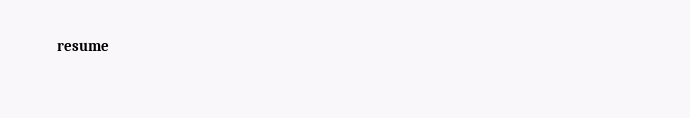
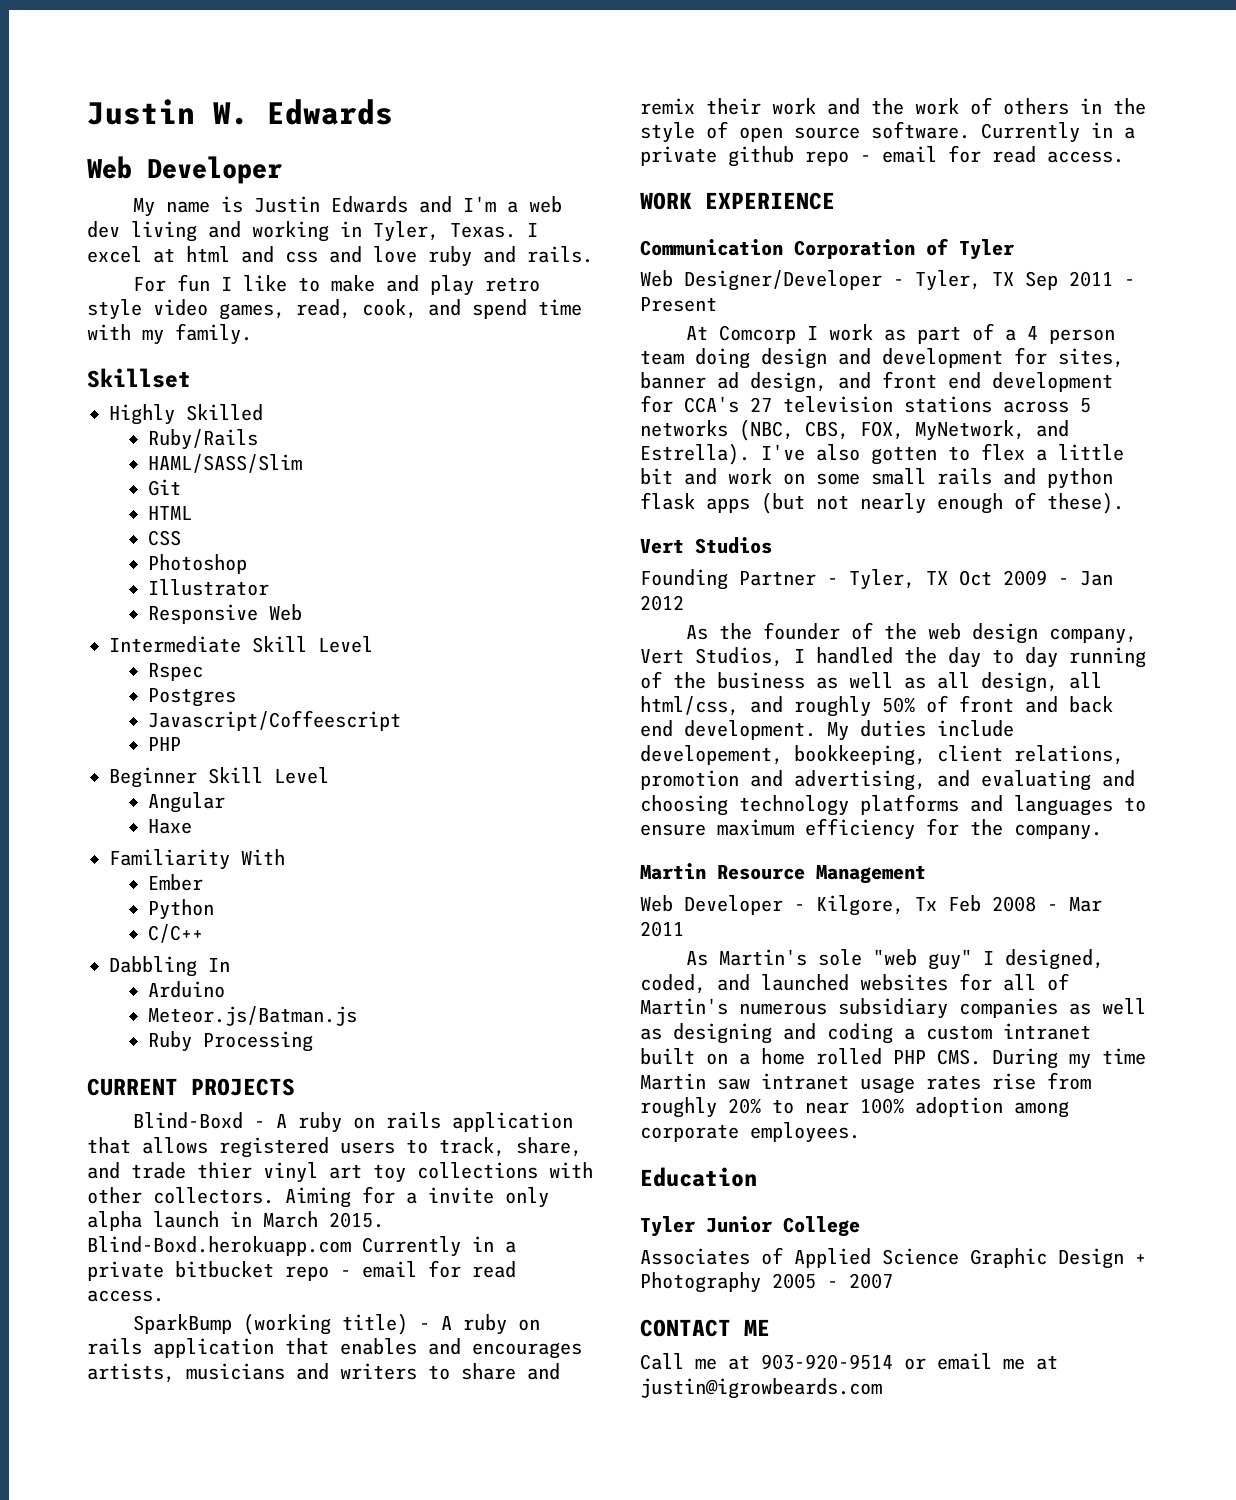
- resume
+ Justin W. Edwards
+ Web Developer
+ My name is Justin Edwards and I'm a web dev living and working in Tyler, Texas. I excel at html and css and love ruby and rails.
+ For fun I like to make and play retro style video games, read, cook, and spend time with my family.
+ Skillset
+ Highly Skilled
+ Ruby/Rails
+ HAML/SASS/Slim
+ Git
+ HTML
+ CSS
+ Photoshop
+ Illustrator
+ Responsive Web
+ Intermediate Skill Level
+ Rspec
+ Postgres
+ Javascript/Coffeescript
+ PHP
+ Beginner Skill Level
+ Angular
+ Haxe
+ Familiarity With
+ Ember
+ Python
+ C/C++
+ Dabbling In
+ Arduino
+ Meteor.js/Batman.js
+ Ruby Processing
+ CURRENT PROJECTS
+ Blind-Boxd - A ruby on rails application that allows registered users to track, share, and trade thier vinyl art toy collections with other collectors. Aiming for a invite only alpha launch in March 2015. Blind-Boxd.herokuapp.com Currently in a private bitbucket repo - email for read access.
+ SparkBump (working title) - A ruby on rails application that enables and encourages artists, musicians and writers to share and remix their work and the work of others in the style of open source software. Currently in a private github repo - email for read access.
+ WORK EXPERIENCE
+ Communication Corporation of Tyler
+ Web Designer/Developer - Tyler, TX Sep 2011 - Present
+ At Comcorp I work as part of a 4 person team doing design and development for sites, banner ad design, and front end development for CCA's 27 television stations across 5 networks (NBC, CBS, FOX, MyNetwork, and Estrella). I've also gotten to flex a little bit and work on some small rails and python flask apps (but not nearly enough of these).
+ Vert Studios
+ Founding Partner - Tyler, TX Oct 2009 - Jan 2012
+ As the founder of the web design company, Vert Studios, I handled the day to day running of the business as well as all design, all html/css, and roughly 50% of front and back end development. My duties include developement, bookkeeping, client relations, promotion and advertising, and evaluating and choosing technology platforms and languages to ensure maximum efficiency for the company.
+ Martin Resource Management
+ Web Developer - Kilgore, Tx Feb 2008 - Mar 2011
+ As Martin's sole "web guy" I designed, coded, and launched websites for all of Martin's numerous subsidiary companies as well as designing and coding a custom intranet built on a home rolled PHP CMS. During my time Martin saw intranet usage rates rise from roughly 20% to near 100% adoption among corporate employees.
+ Education
+ Tyler Junior College
+ Associates of Applied Science Graphic Design + Photography 2005 - 2007
+ CONTACT ME
+ Call me at 903-920-9514 or email me at justin@igrowbeards.com

